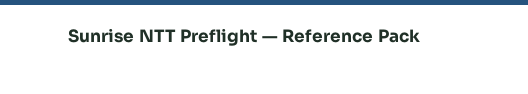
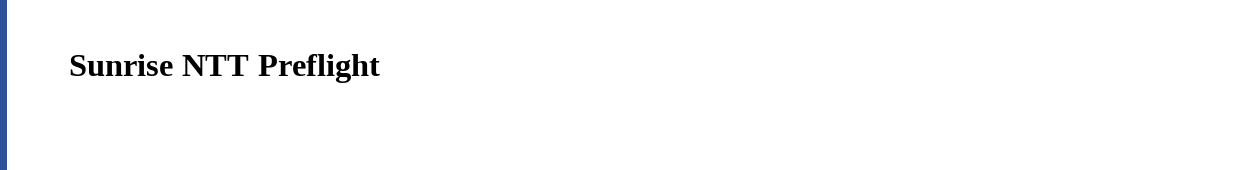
- Sunrise NTT Preflight — Reference Pack
+ Sunrise NTT Preflight

